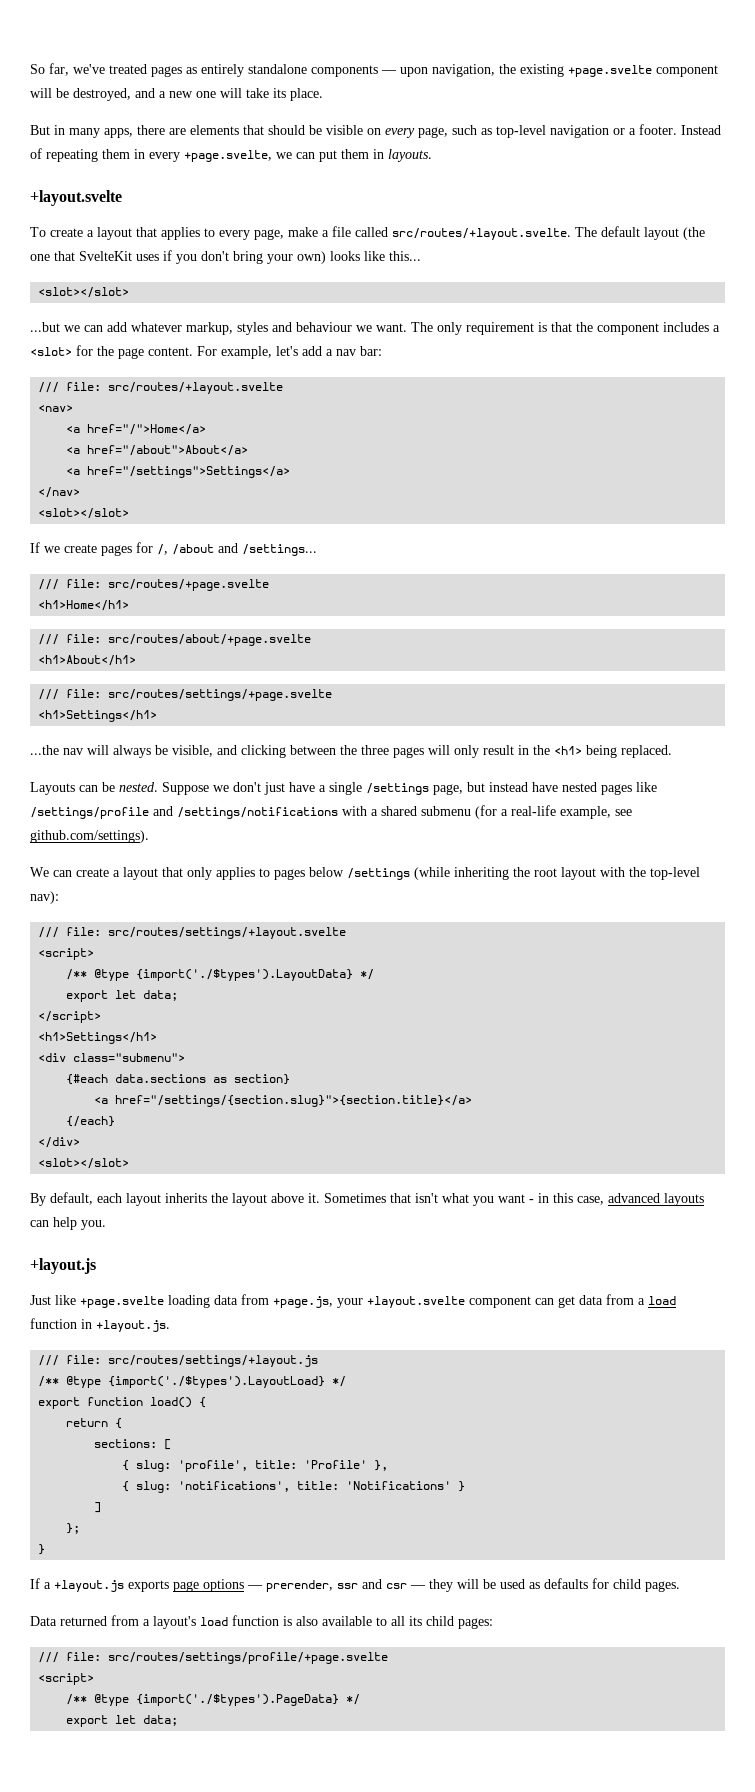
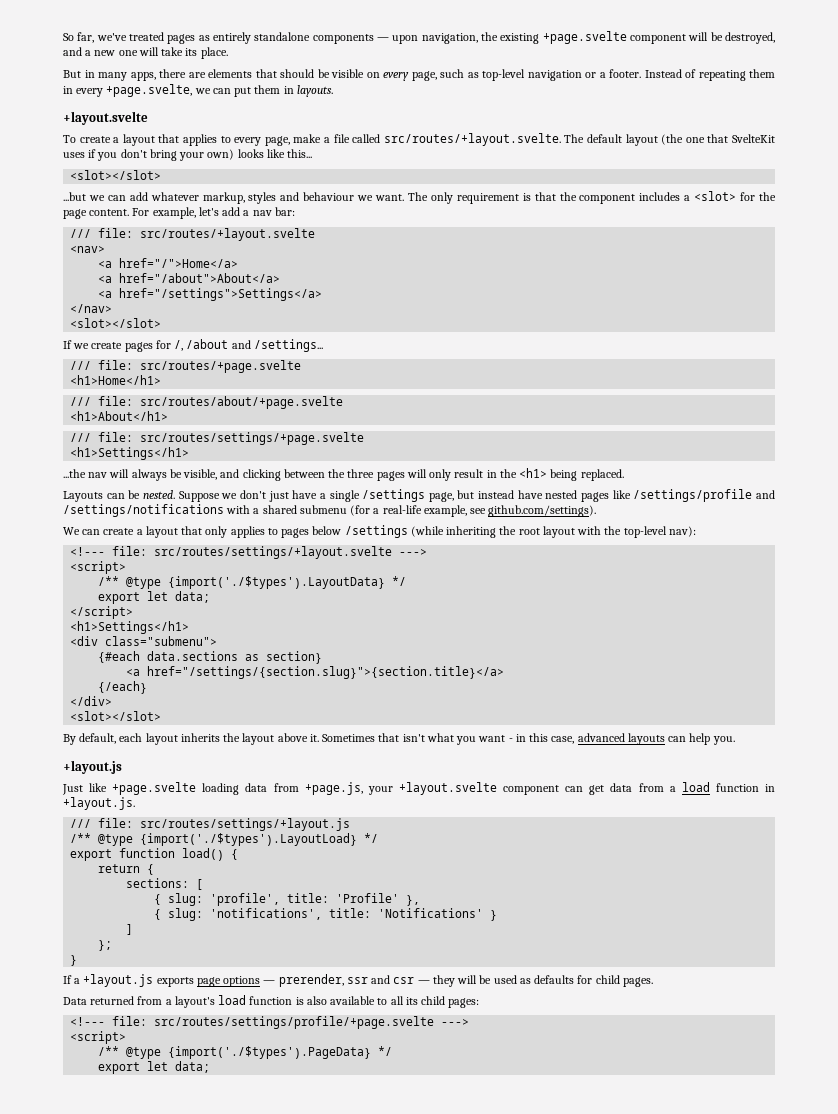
- /// file: src/routes/settings/+layout.svelte
+ <!--- file: src/routes/settings/+layout.svelte --->
- /// file: src/routes/settings/profile/+page.svelte
+ <!--- file: src/routes/settings/profile/+page.svelte --->

